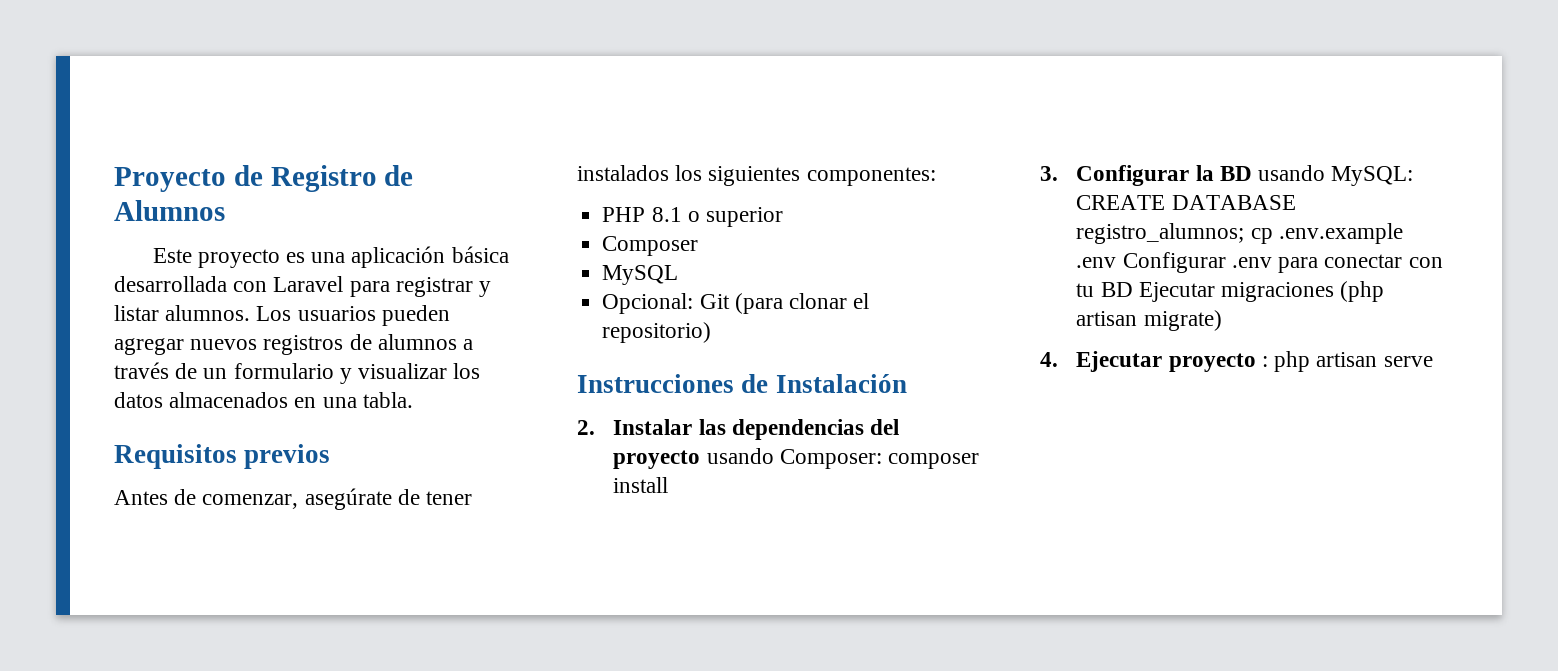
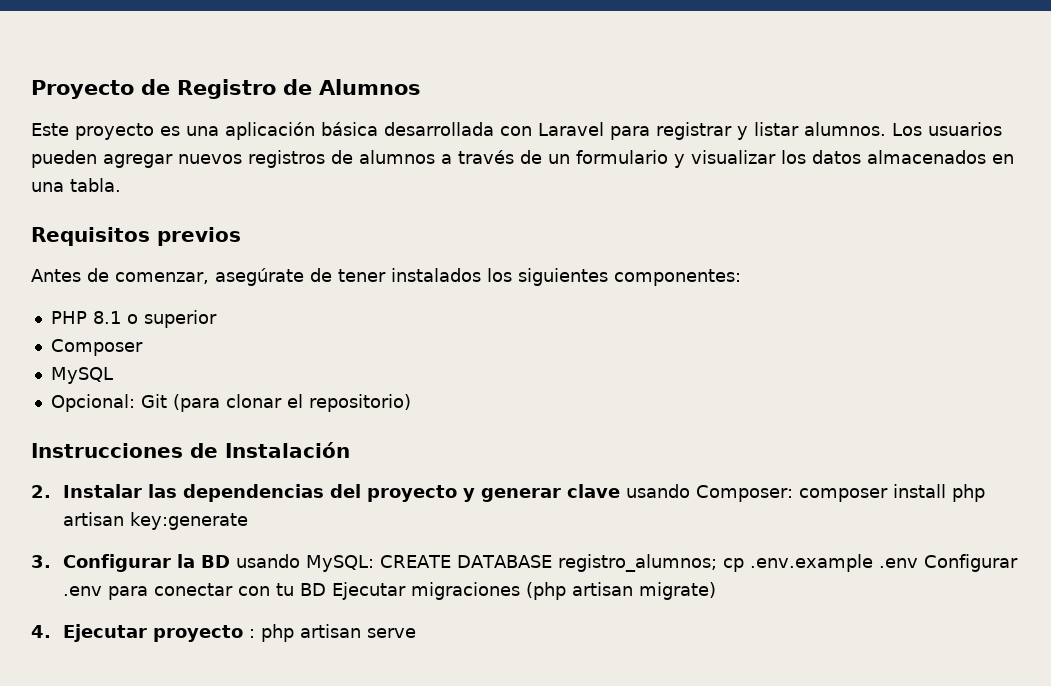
- 2. Instalar las dependencias del proyecto usando Composer: composer install
+ 2. Instalar las dependencias del proyecto y generar clave usando Composer: composer install php artisan key:generate

